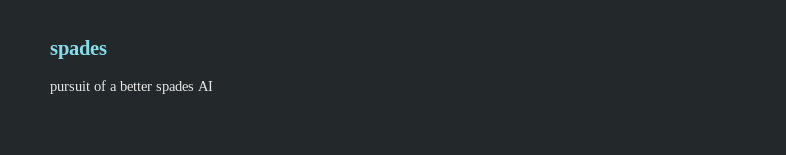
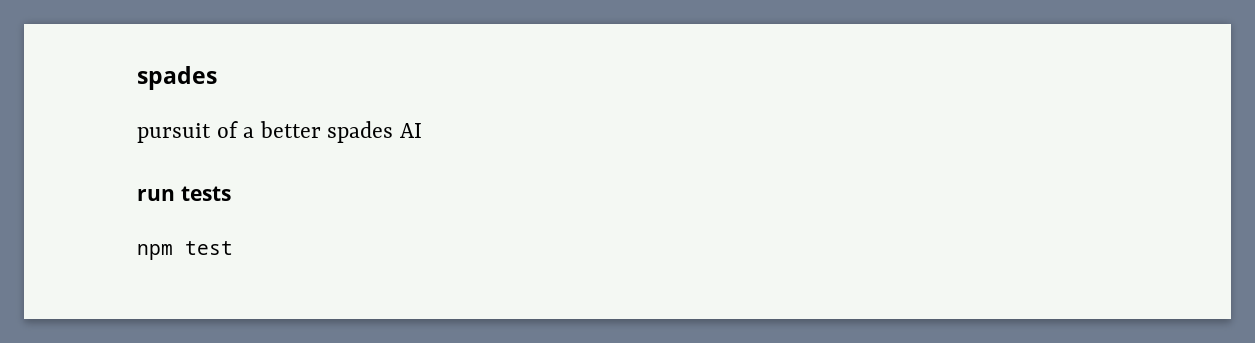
+ run tests
+ npm test

